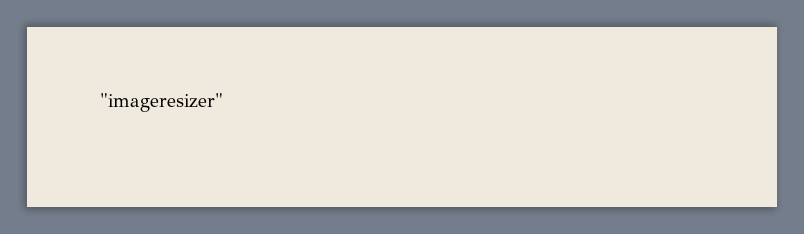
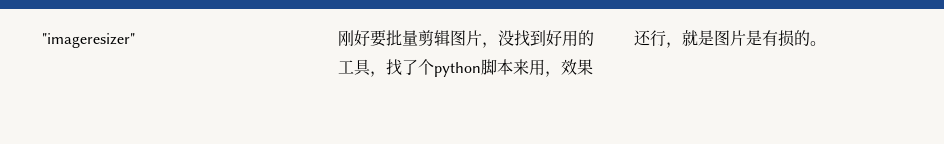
+ 刚好要批量剪辑图片，没找到好用的工具，找了个python脚本来用，效果还行，就是图片是有损的。

